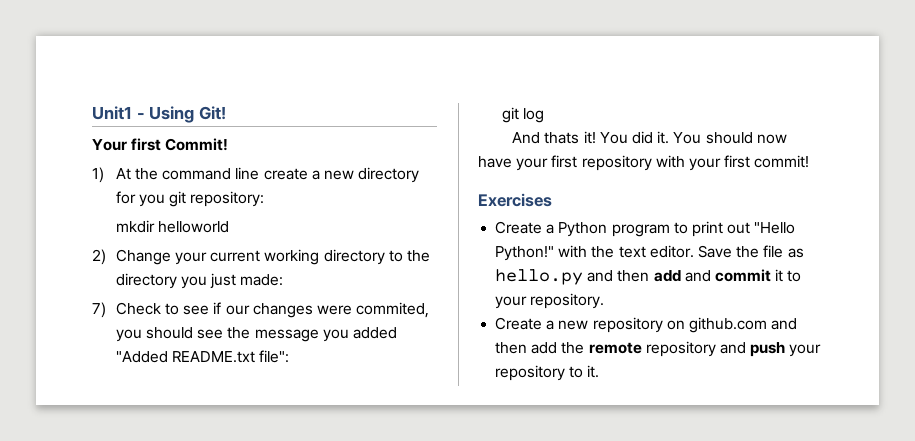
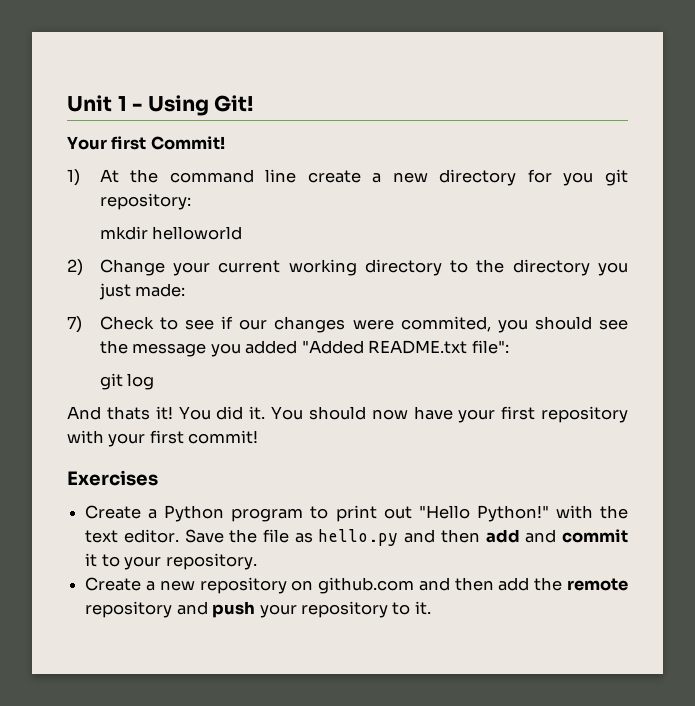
- Unit1 - Using Git!
+ Unit 1 - Using Git!

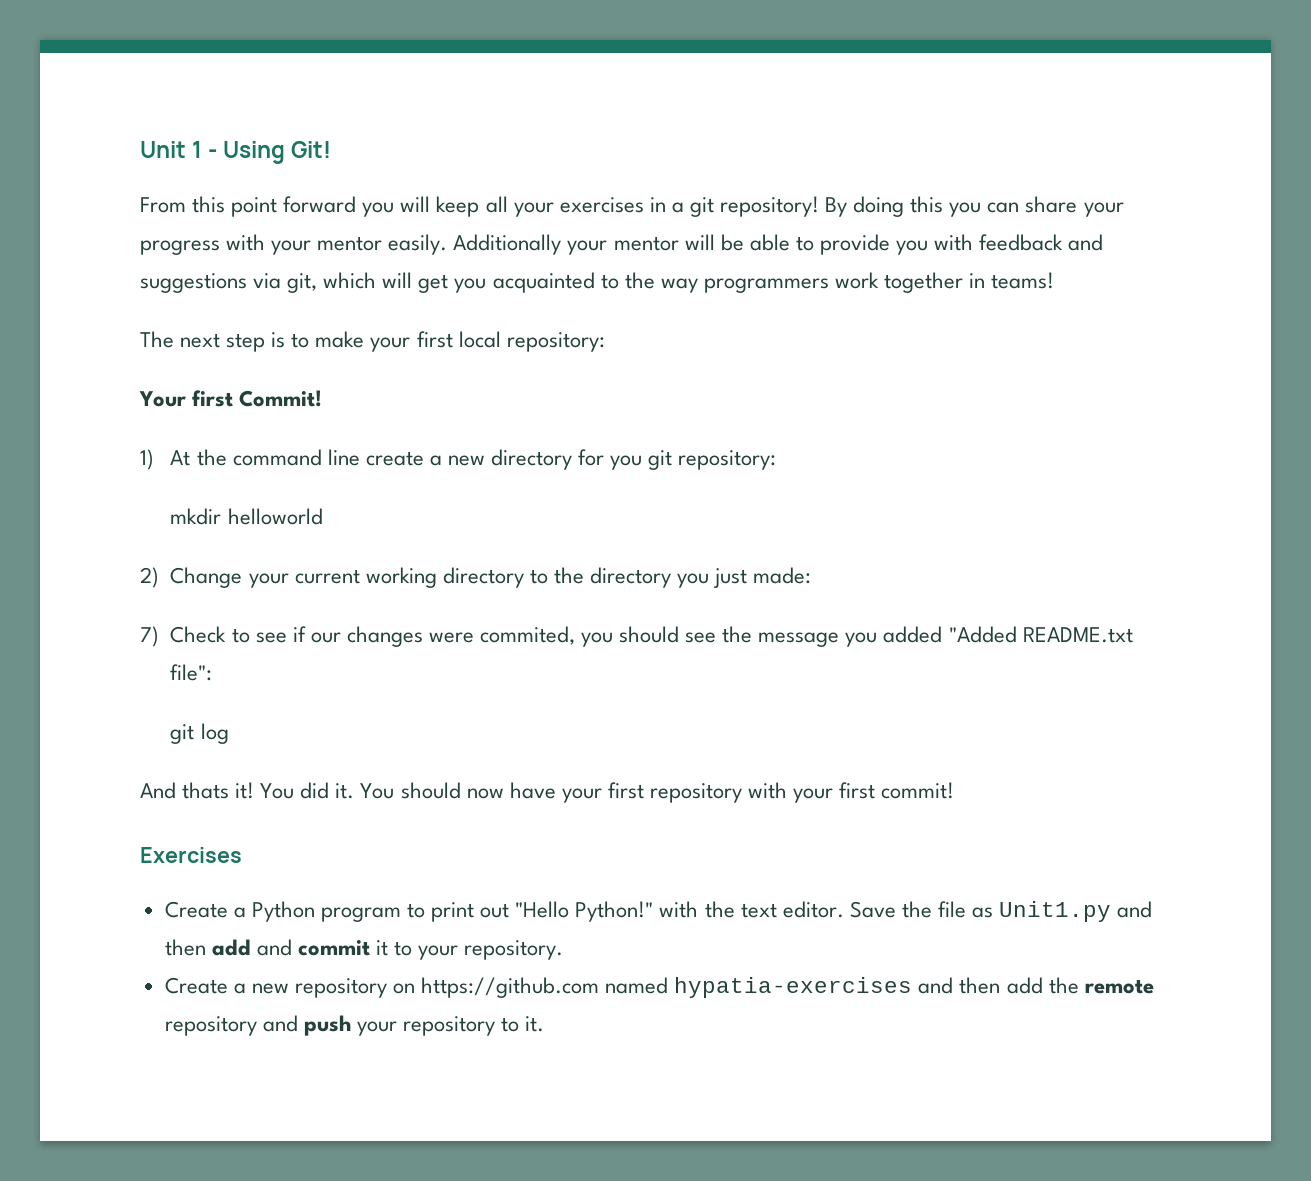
+ From this point forward you will keep all your exercises in a git repository! By doing this you can share your progress with your mentor easily. Additionally your mentor will be able to provide you with feedback and suggestions via git, which will get you acquainted to the way programmers work together in teams!
+ The next step is to make your first local repository:
- Save the file as hello.py and then add and commit it to your repository.
+ Save the file as Unit1.py and then add and commit it to your repository.
- Create a new repository on github.com and then add the remote repository and push your repository to it.
+ Create a new repository on https://github.com named hypatia-exercises and then add the remote repository and push your repository to it.

